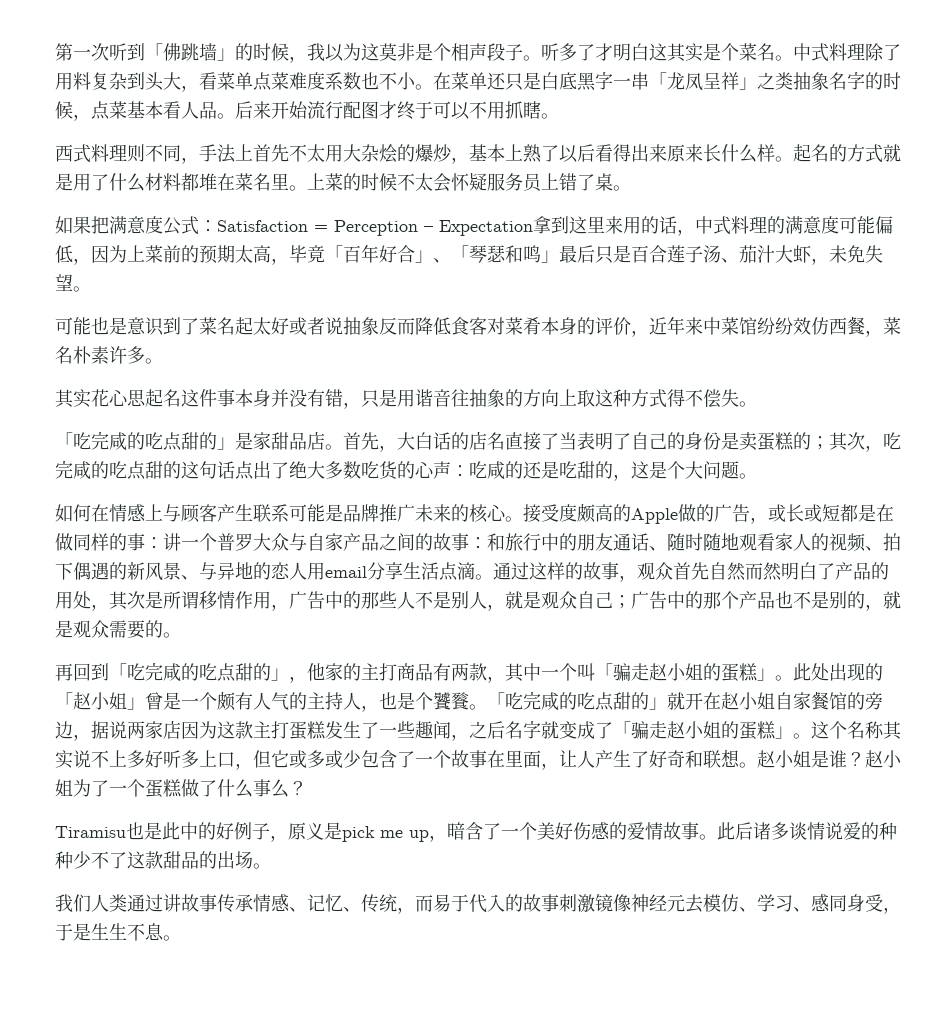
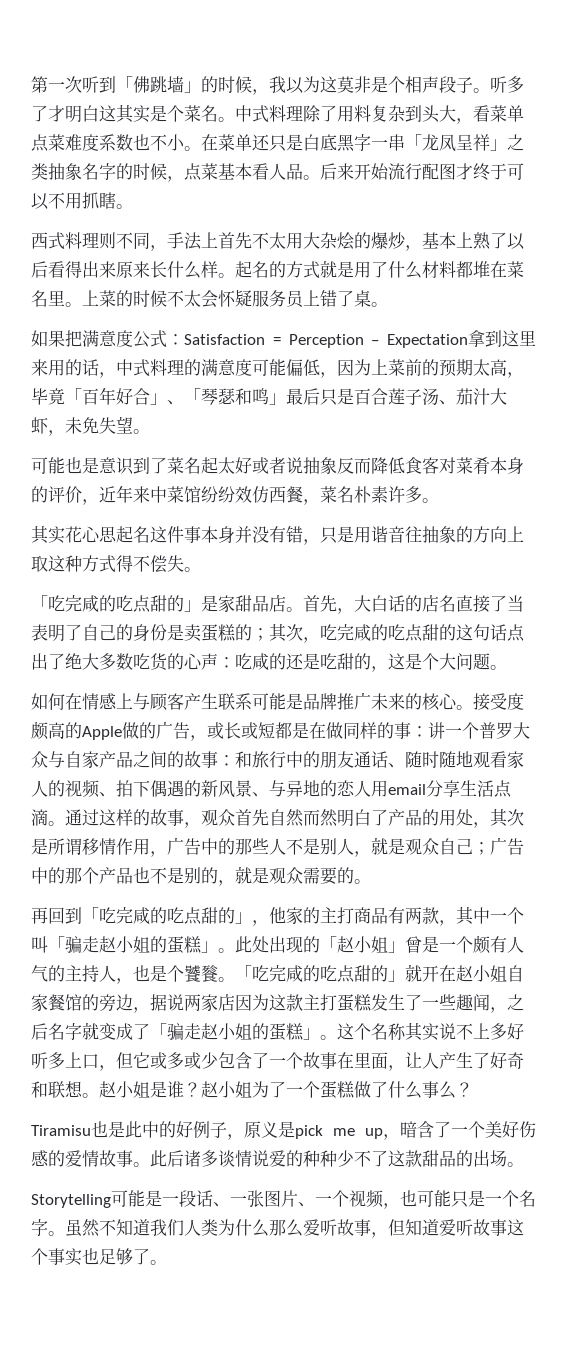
- 我们人类通过讲故事传承情感、记忆、传统，而易于代入的故事刺激镜像神经元去模仿、学习、感同身受，于是生生不息。
+ Storytelling可能是一段话、一张图片、一个视频，也可能只是一个名字。虽然不知道我们人类为什么那么爱听故事，但知道爱听故事这个事实也足够了。

